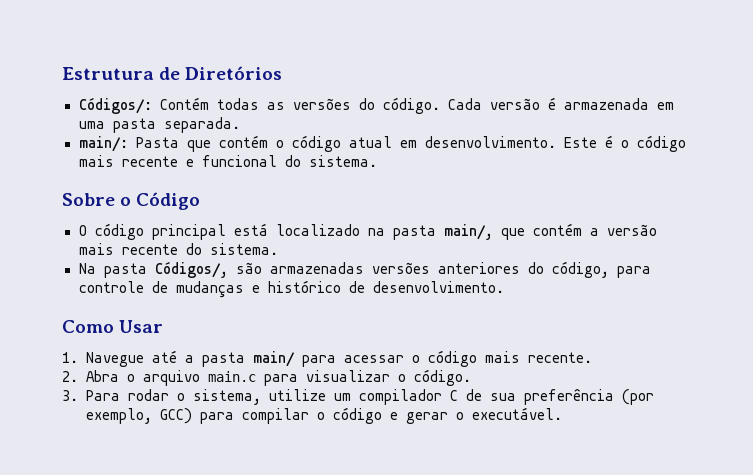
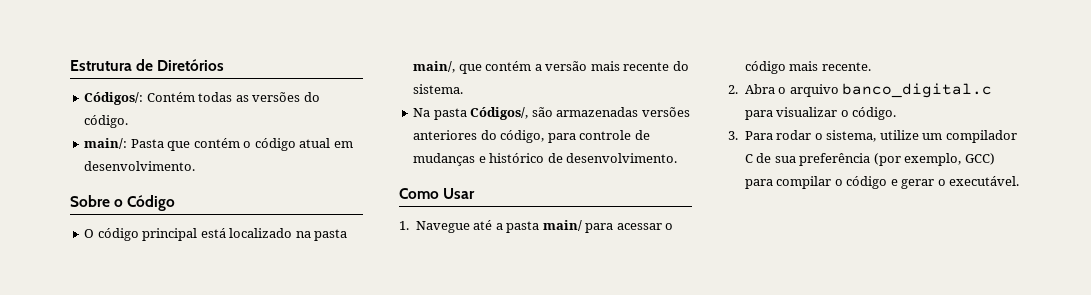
- Cada versão é armazenada em uma pasta separada.
- Este é o código mais recente e funcional do sistema.
- 2. Abra o arquivo main.c para visualizar o código.
+ 2. Abra o arquivo banco_digital.c para visualizar o código.

